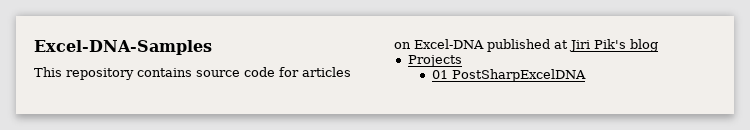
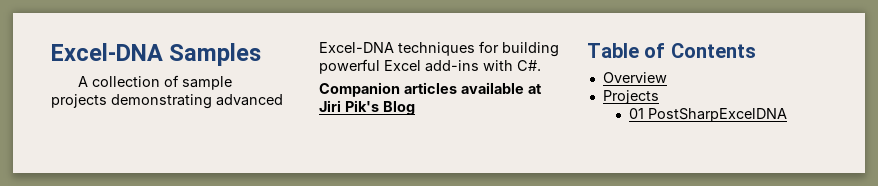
- Excel-DNA-Samples
- This repository contains source code for articles on Excel-DNA published at Jiri Pik's blog
+ Excel-DNA Samples
+ A collection of sample projects demonstrating advanced Excel-DNA techniques for building powerful Excel add-ins with C#.
+ Companion articles available at Jiri Pik's Blog
+ Table of Contents
+ Overview

